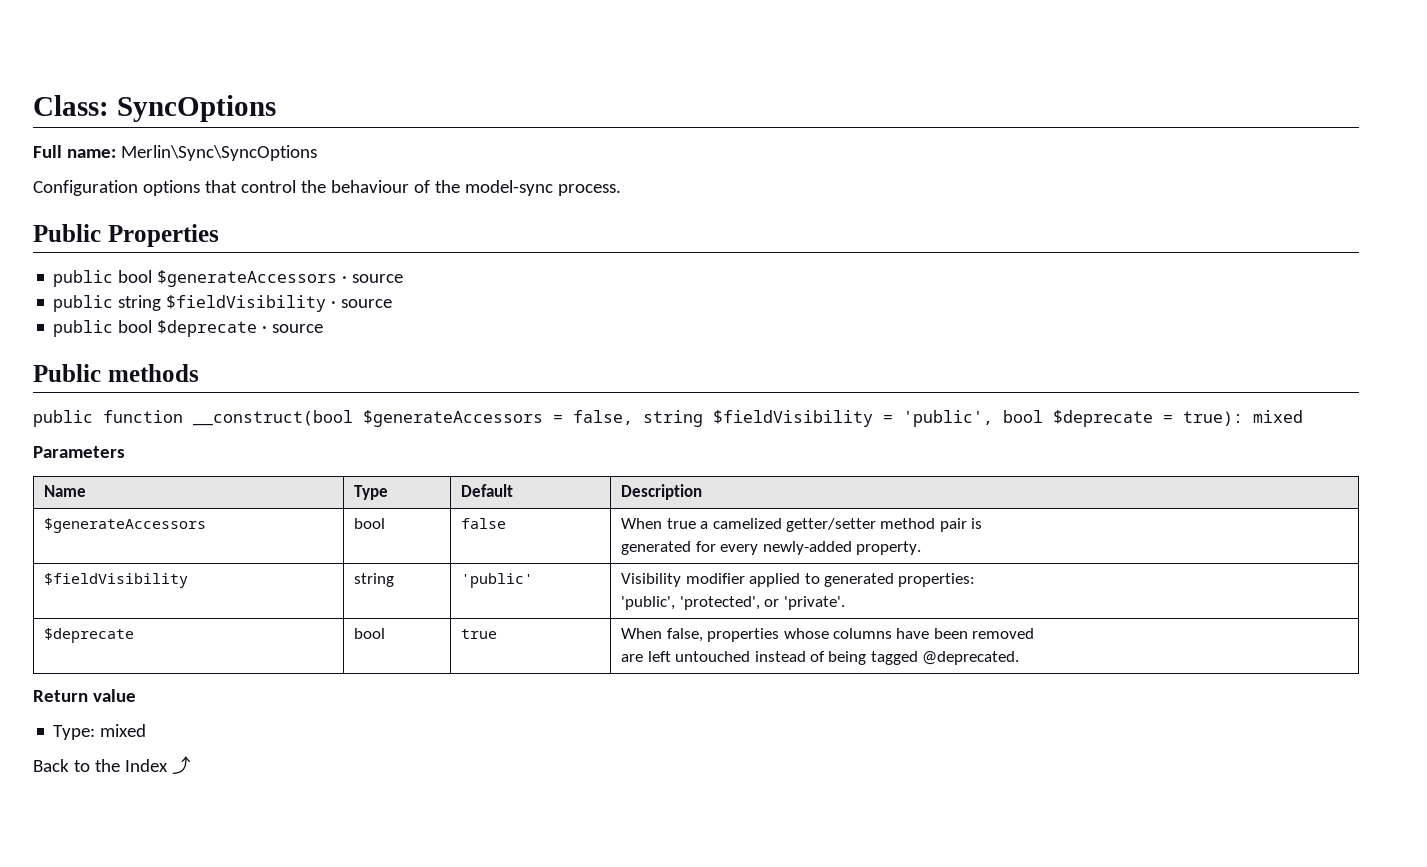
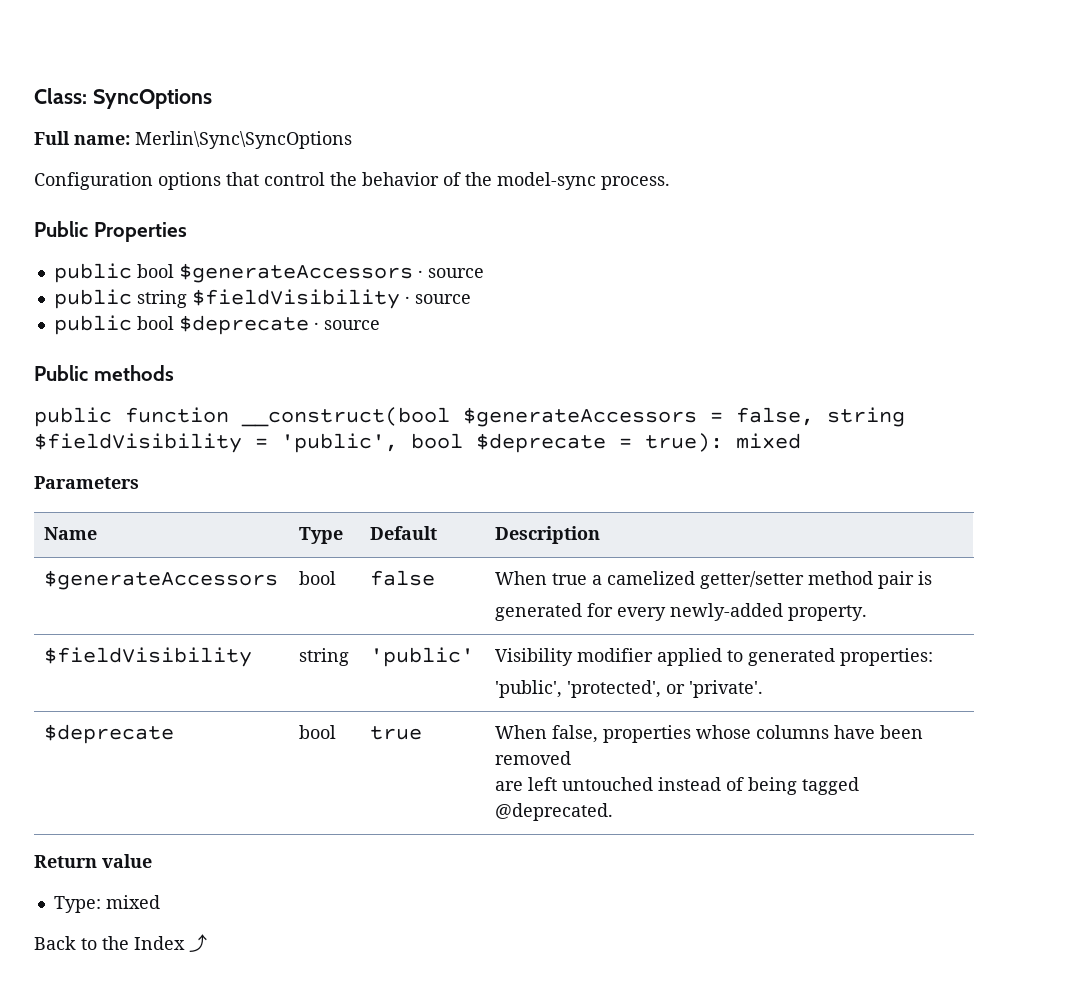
- Configuration options that control the behaviour of the model-sync process.
+ Configuration options that control the behavior of the model-sync process.

